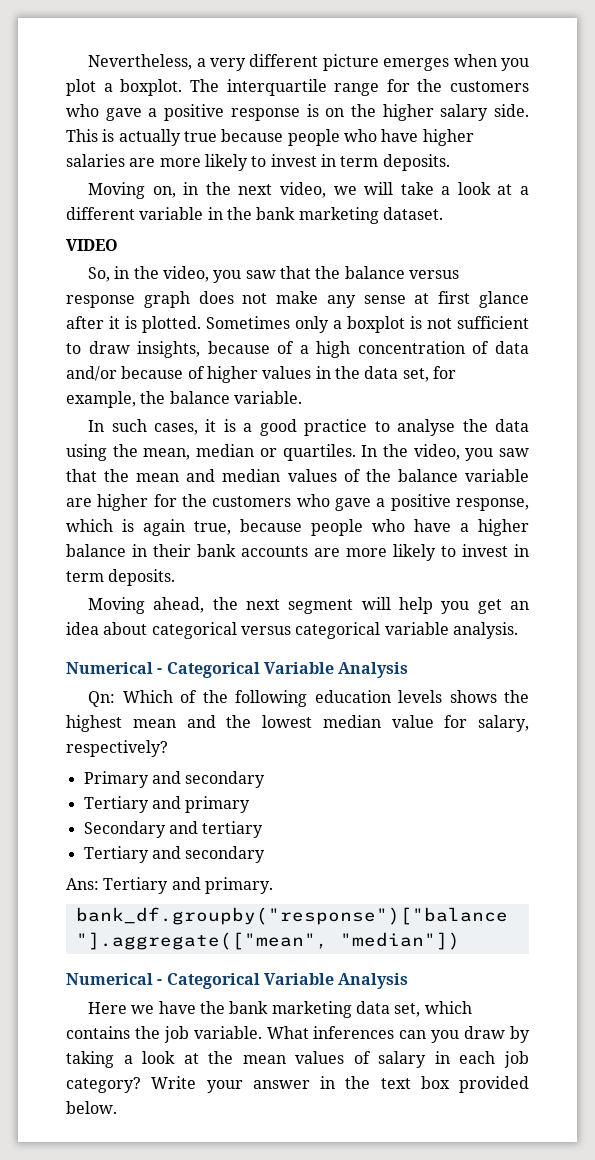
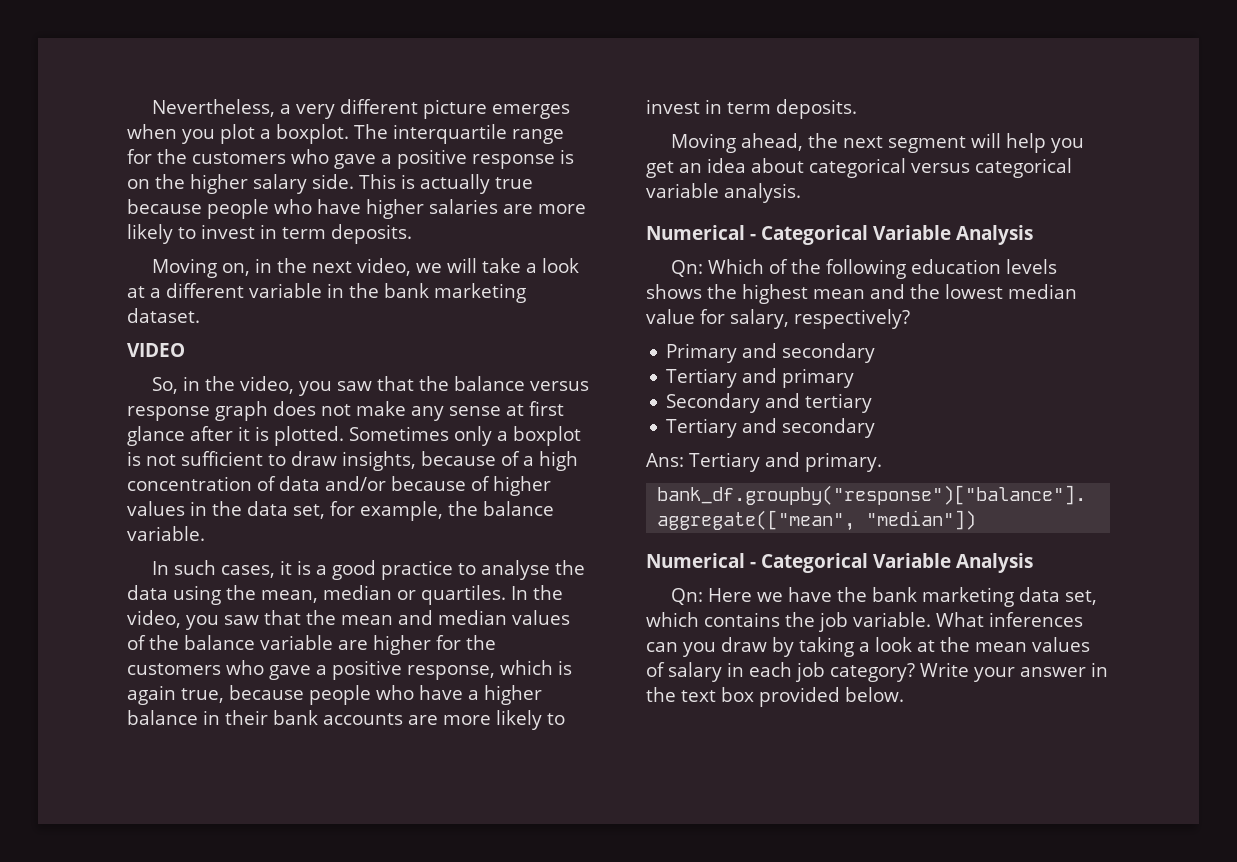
- Here we have the bank marketing data set, which contains the job variable.
+ Qn: Here we have the bank marketing data set, which contains the job variable.

